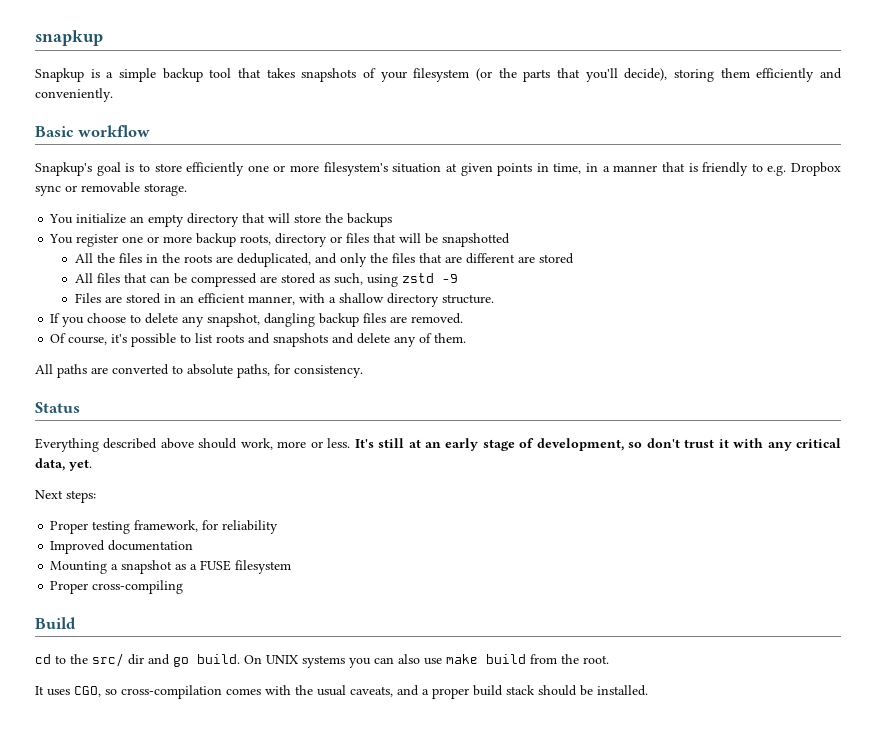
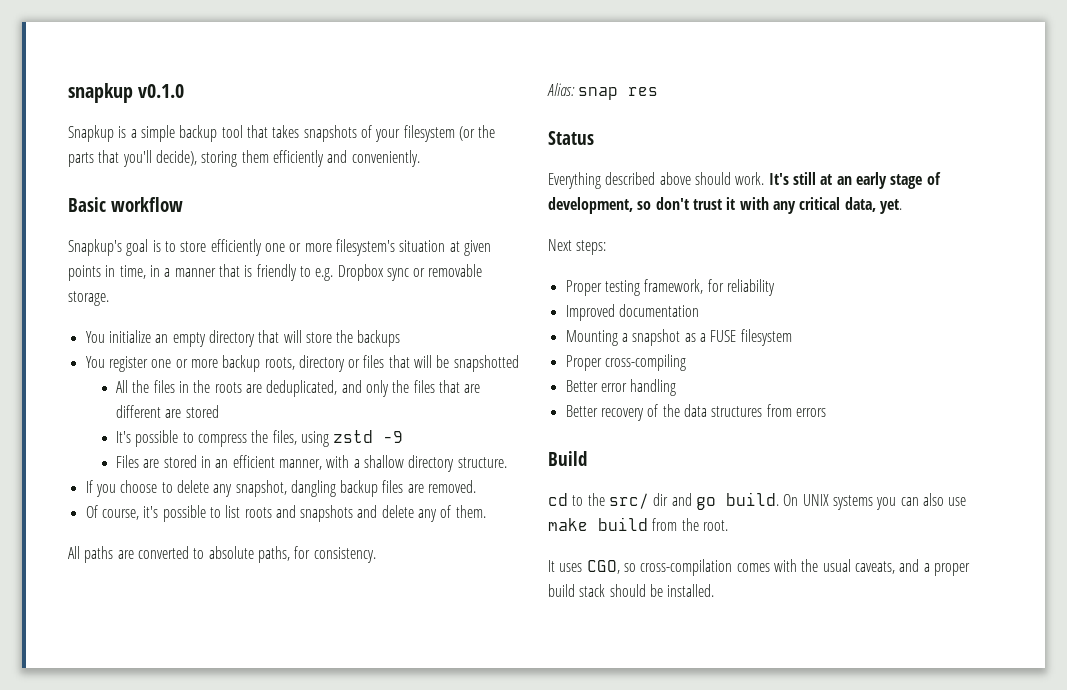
- snapkup
+ snapkup v0.1.0
- All files that can be compressed are stored as such, using zstd -9
+ It's possible to compress the files, using zstd -9
+ Alias: snap res
- Everything described above should work, more or less.
+ Everything described above should work.
+ Better error handling
+ Better recovery of the data structures from errors

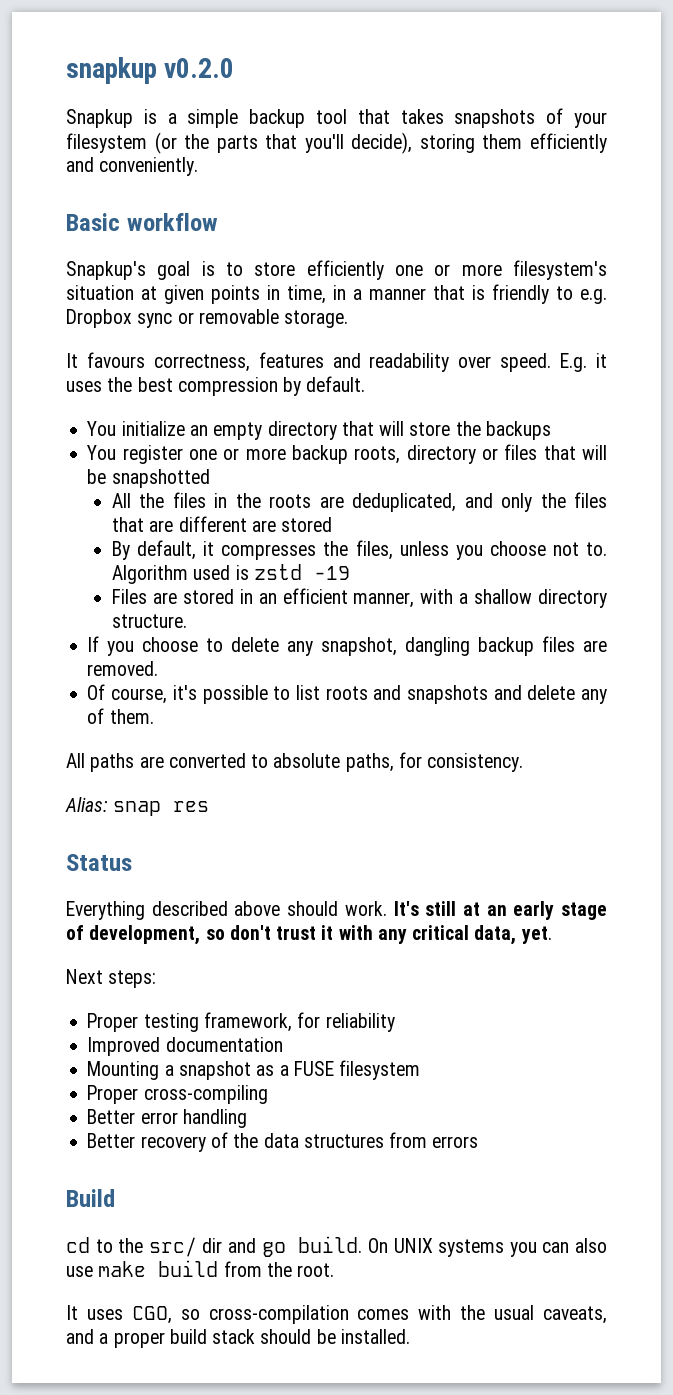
- snapkup v0.1.0
+ snapkup v0.2.0
+ It favours correctness, features and readability over speed. E.g. it uses the best compression by default.
- It's possible to compress the files, using zstd -9
+ By default, it compresses the files, unless you choose not to. Algorithm used is zstd -19

